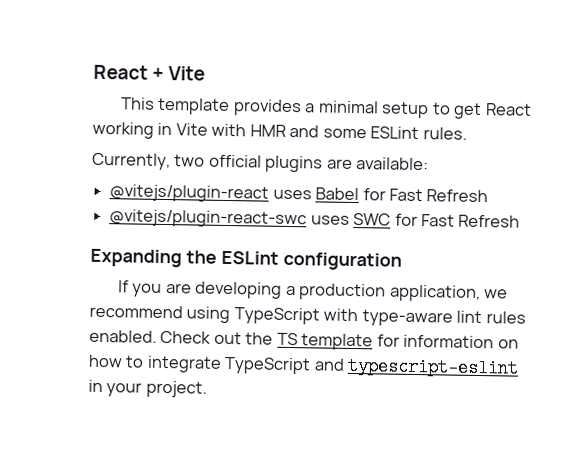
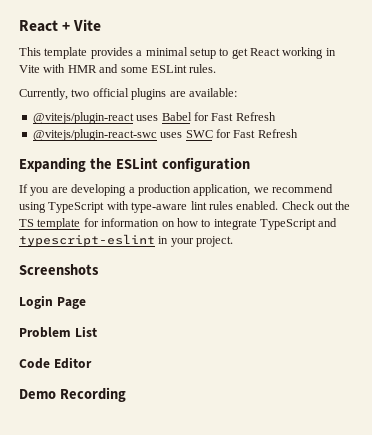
+ Screenshots
+ Login Page
+ Problem List
+ Code Editor
+ Demo Recording

